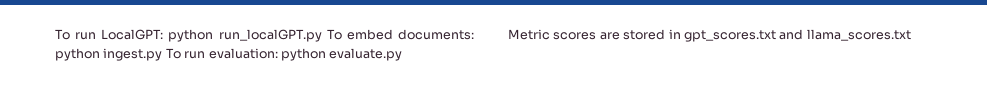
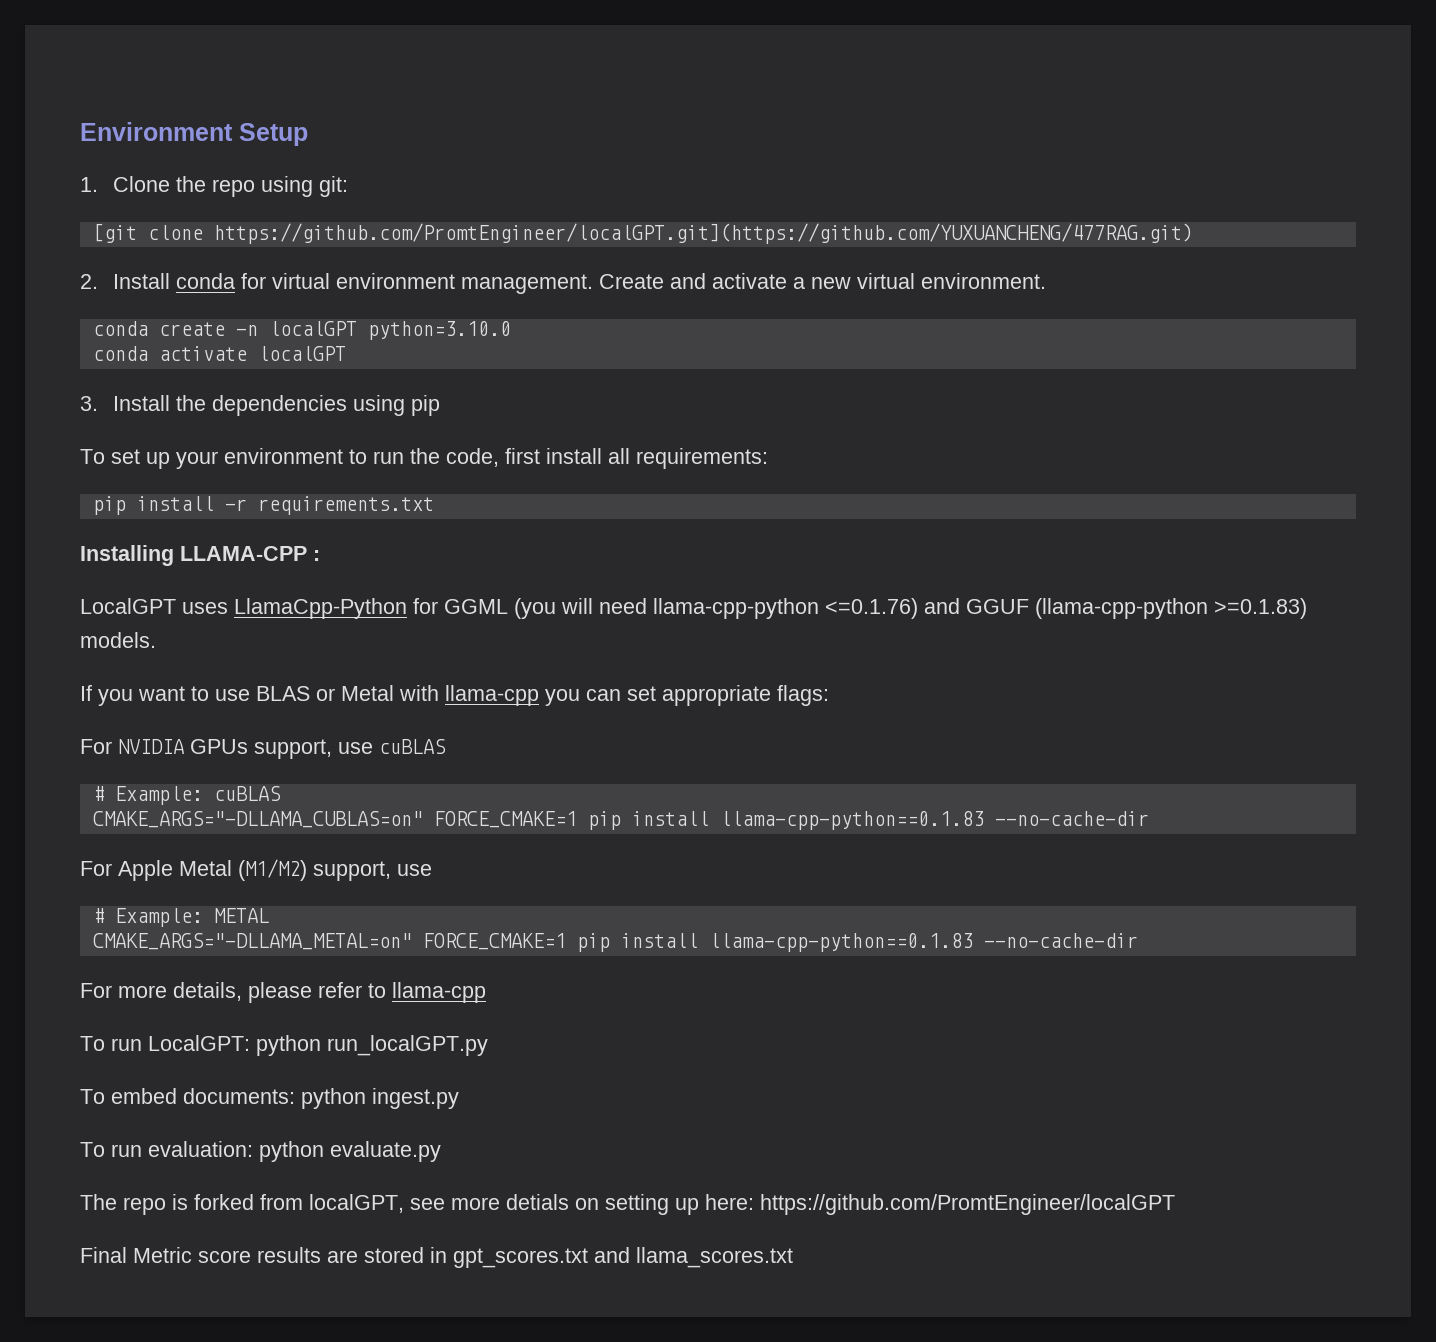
+ Environment Setup
+ 1. Clone the repo using git:
+ [git clone https://github.com/PromtEngineer/localGPT.git](https://github.com/YUXUANCHENG/477RAG.git)
+ 2. Install conda for virtual environment management. Create and activate a new virtual environment.
+ conda create -n localGPT python=3.10.0
+ conda activate localGPT
+ 3. Install the dependencies using pip
+ To set up your environment to run the code, first install all requirements:
+ pip install -r requirements.txt
+ Installing LLAMA-CPP :
+ LocalGPT uses LlamaCpp-Python for GGML (you will need llama-cpp-python <=0.1.76) and GGUF (llama-cpp-python >=0.1.83) models.
+ If you want to use BLAS or Metal with llama-cpp you can set appropriate flags:
+ For NVIDIA GPUs support, use cuBLAS
+ # Example: cuBLAS
+ CMAKE_ARGS="-DLLAMA_CUBLAS=on" FORCE_CMAKE=1 pip install llama-cpp-python==0.1.83 --no-cache-dir
+ For Apple Metal (M1/M2) support, use
+ # Example: METAL
+ CMAKE_ARGS="-DLLAMA_METAL=on" FORCE_CMAKE=1 pip install llama-cpp-python==0.1.83 --no-cache-dir
+ For more details, please refer to llama-cpp
- To run LocalGPT: python run_localGPT.py To embed documents: python ingest.py To run evaluation: python evaluate.py
+ To run LocalGPT: python run_localGPT.py
+ To embed documents: python ingest.py
+ To run evaluation: python evaluate.py
- Metric scores are stored in gpt_scores.txt and llama_scores.txt
+ The repo is forked from localGPT, see more detials on setting up here: https://github.com/PromtEngineer/localGPT
+ Final Metric score results are stored in gpt_scores.txt and llama_scores.txt

